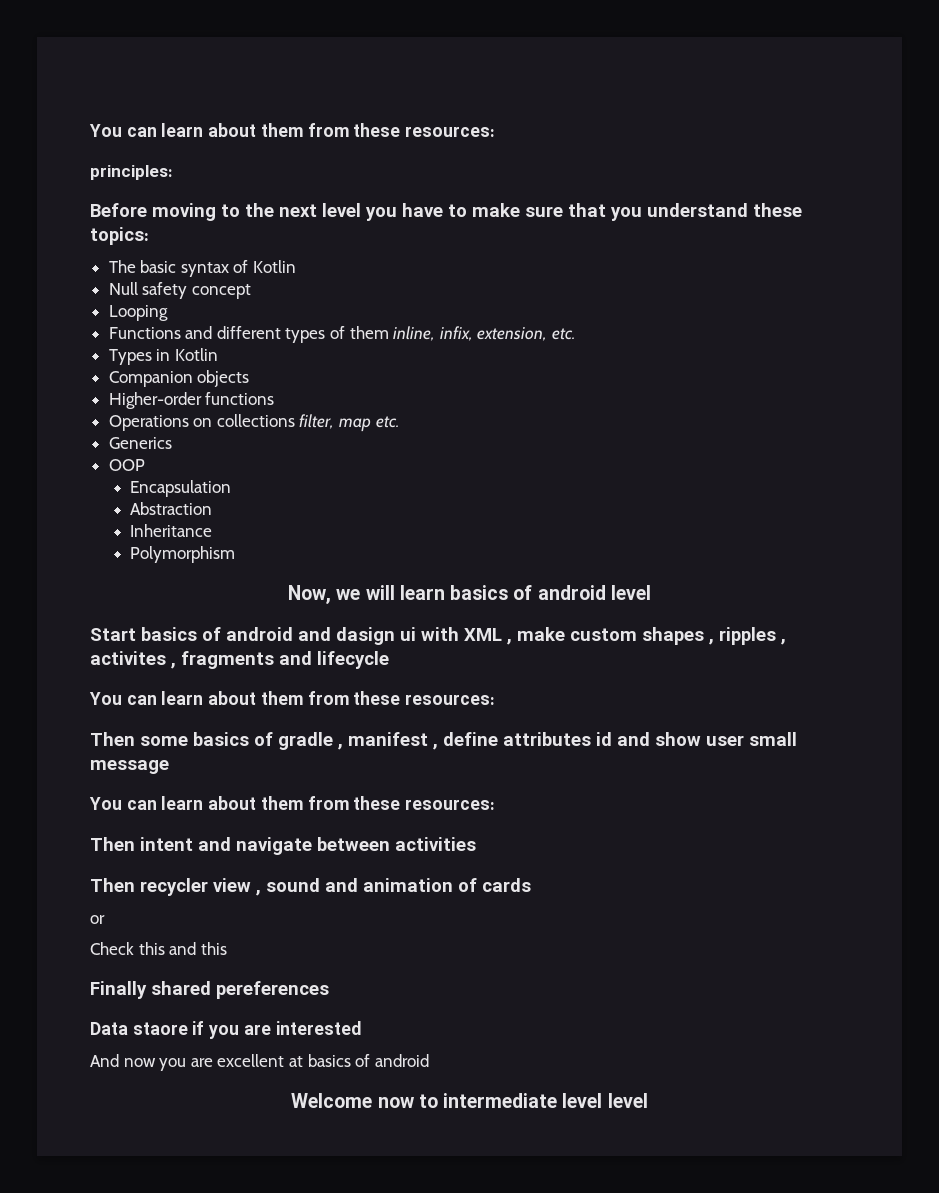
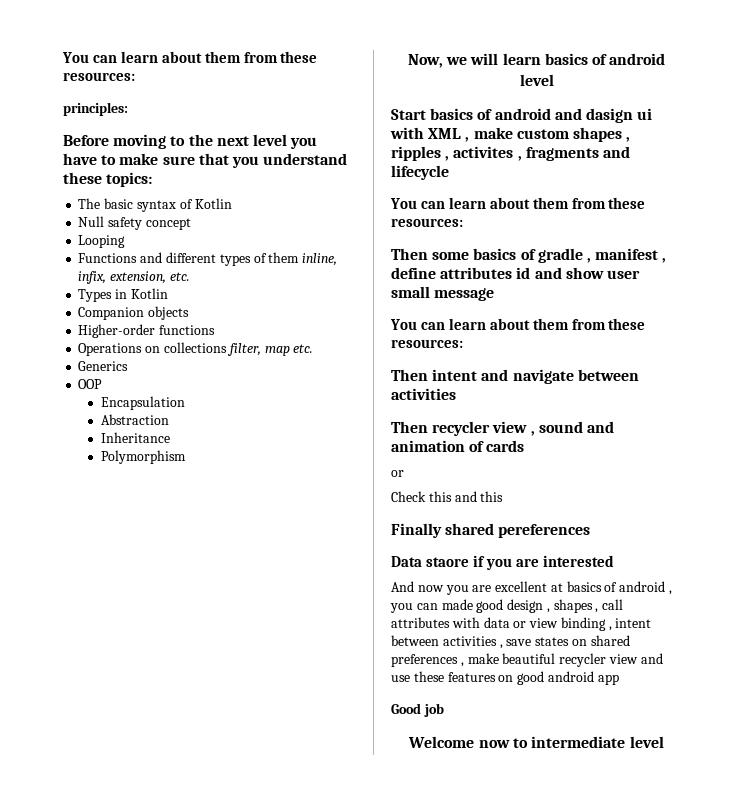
- And now you are excellent at basics of android
+ And now you are excellent at basics of android , you can made good design , shapes , call attributes with data or view binding , intent between activities , save states on shared preferences , make beautiful recycler view and use these features on good android app
+ Good job
- Welcome now to intermediate level level
+ Welcome now to intermediate level

